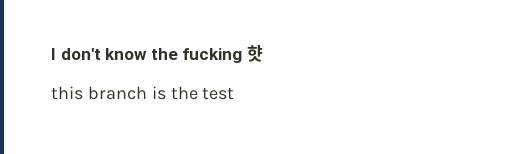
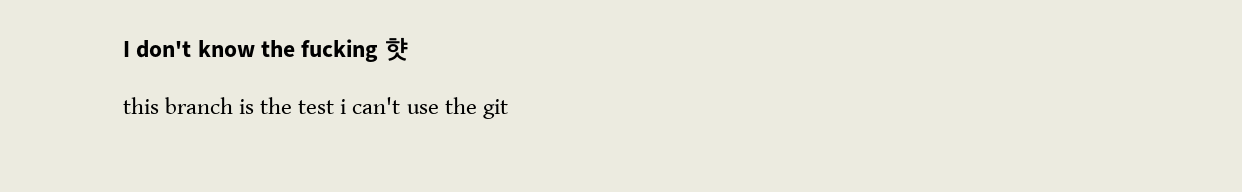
- this branch is the test
+ this branch is the test i can't use the git

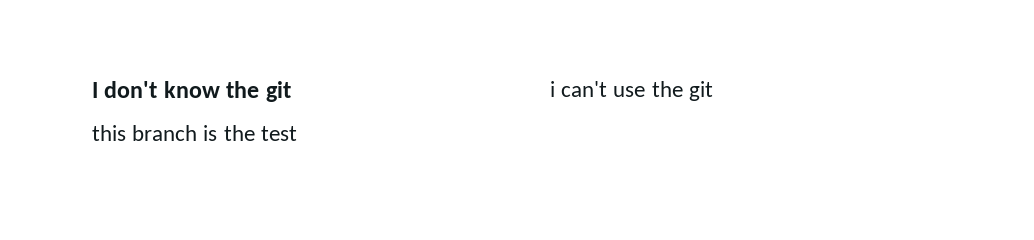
- I don't know the fucking 햣
+ I don't know the git
- this branch is the test i can't use the git
+ this branch is the test
+ i can't use the git

